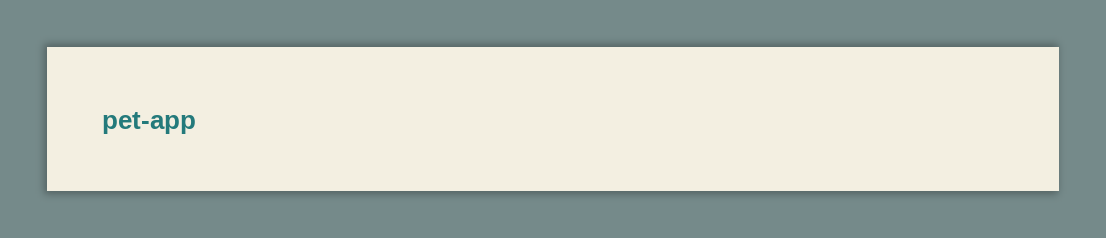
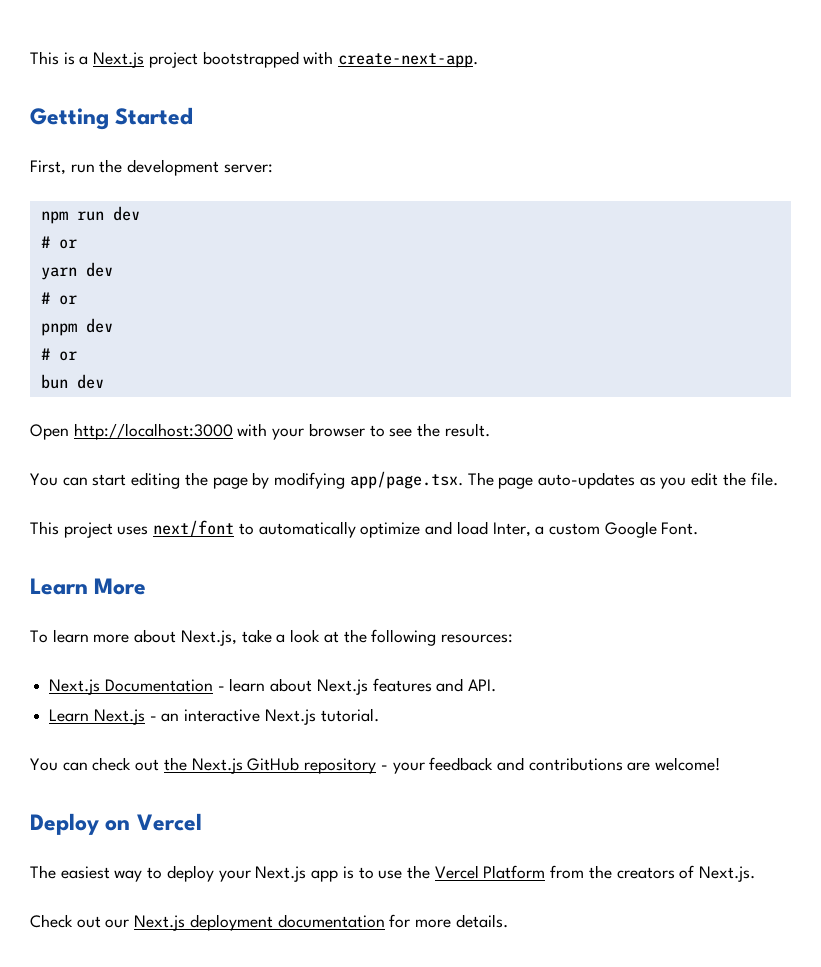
- pet-app
+ This is a Next.js project bootstrapped with create-next-app.
+ Getting Started
+ First, run the development server:
+ npm run dev
+ # or
+ yarn dev
+ # or
+ pnpm dev
+ # or
+ bun dev
+ Open http://localhost:3000 with your browser to see the result.
+ You can start editing the page by modifying app/page.tsx. The page auto-updates as you edit the file.
+ This project uses next/font to automatically optimize and load Inter, a custom Google Font.
+ Learn More
+ To learn more about Next.js, take a look at the following resources:
+ Next.js Documentation - learn about Next.js features and API.
+ Learn Next.js - an interactive Next.js tutorial.
+ You can check out the Next.js GitHub repository - your feedback and contributions are welcome!
+ Deploy on Vercel
+ The easiest way to deploy your Next.js app is to use the Vercel Platform from the creators of Next.js.
+ Check out our Next.js deployment documentation for more details.

